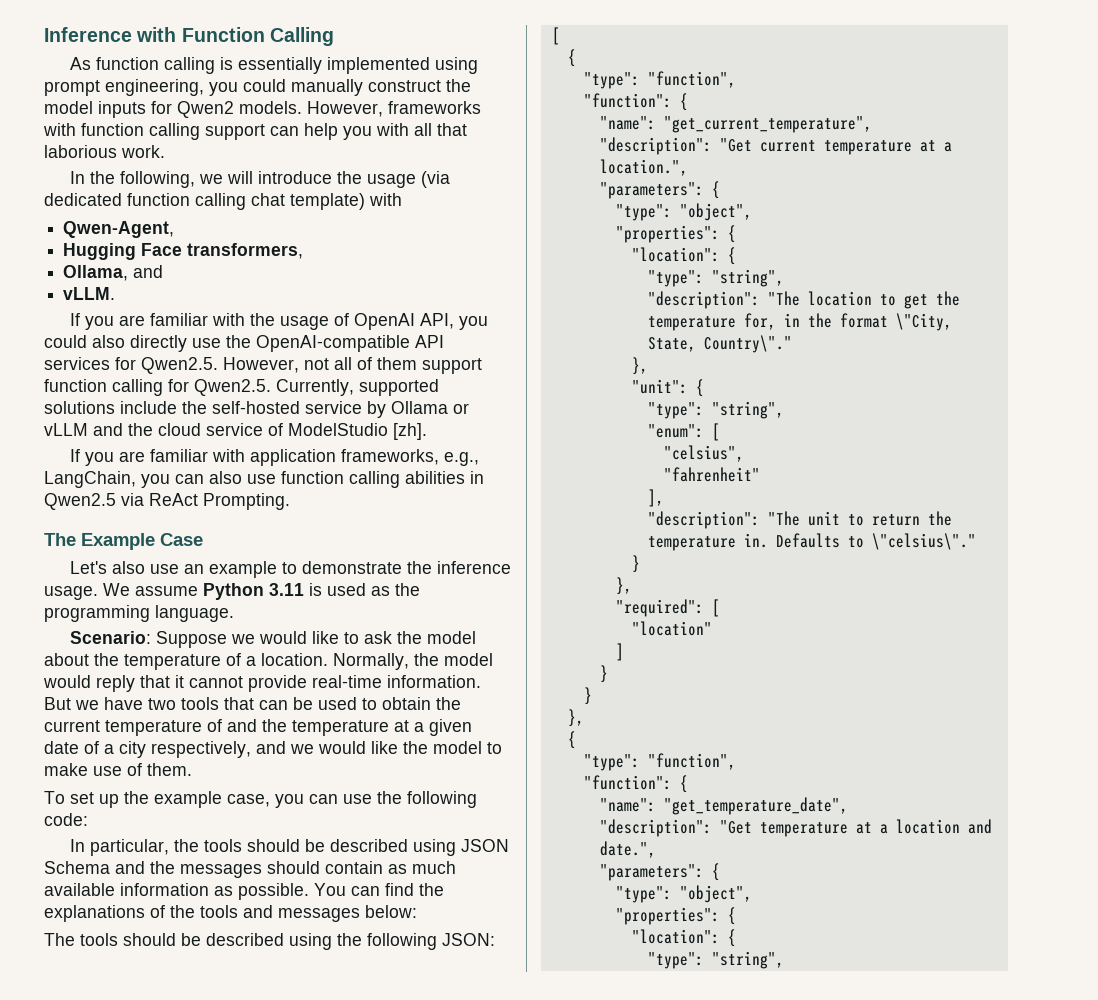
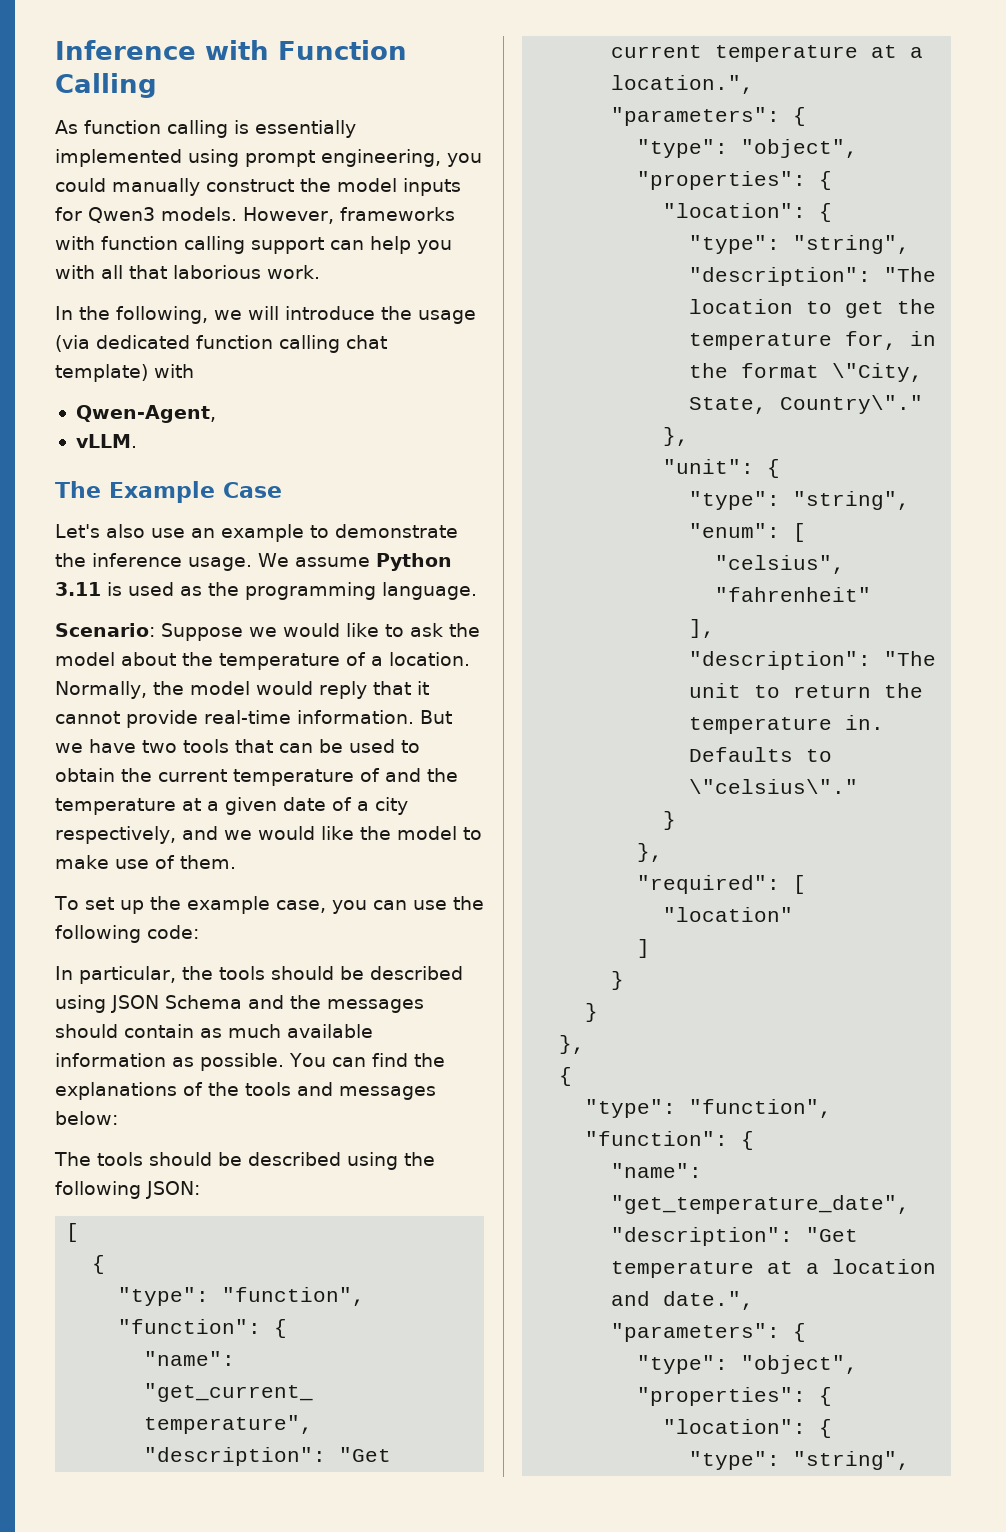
- As function calling is essentially implemented using prompt engineering, you could manually construct the model inputs for Qwen2 models.
+ As function calling is essentially implemented using prompt engineering, you could manually construct the model inputs for Qwen3 models.
- Hugging Face transformers,
- Ollama, and
  vLLM.
- If you are familiar with the usage of OpenAI API, you could also directly use the OpenAI-compatible API services for Qwen2.5. However, not all of them support function calling for Qwen2.5. Currently, supported solutions include the self-hosted service by Ollama or vLLM and the cloud service of ModelStudio [zh].
- If you are familiar with application frameworks, e.g., LangChain, you can also use function calling abilities in Qwen2.5 via ReAct Prompting.

